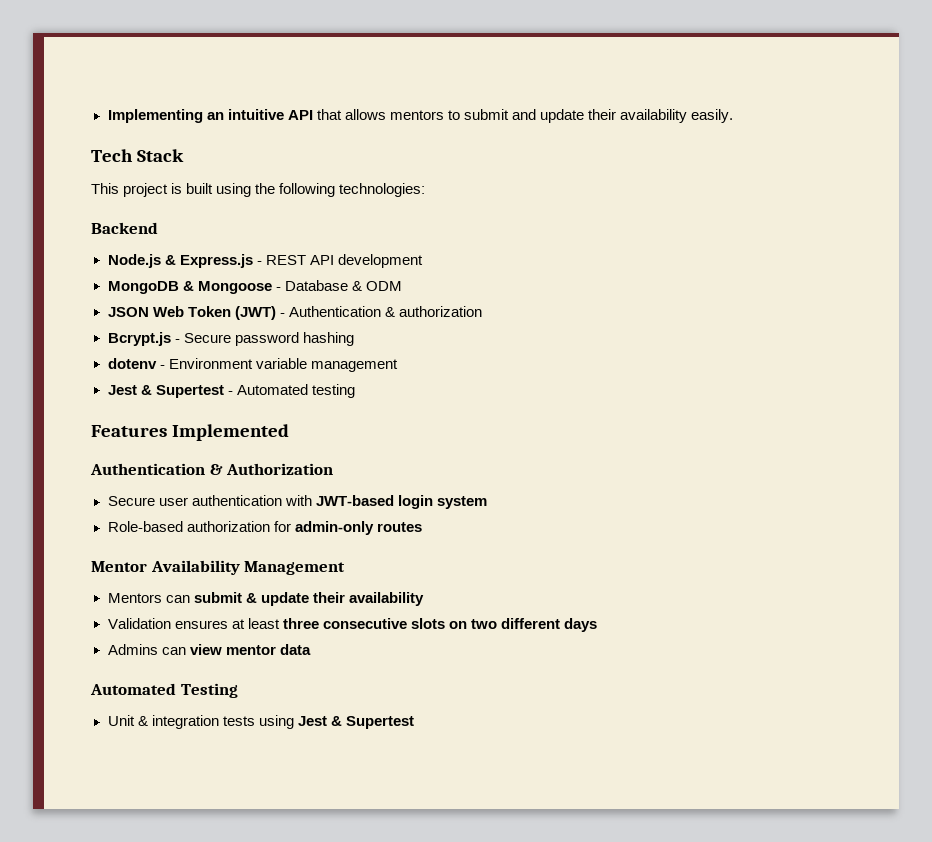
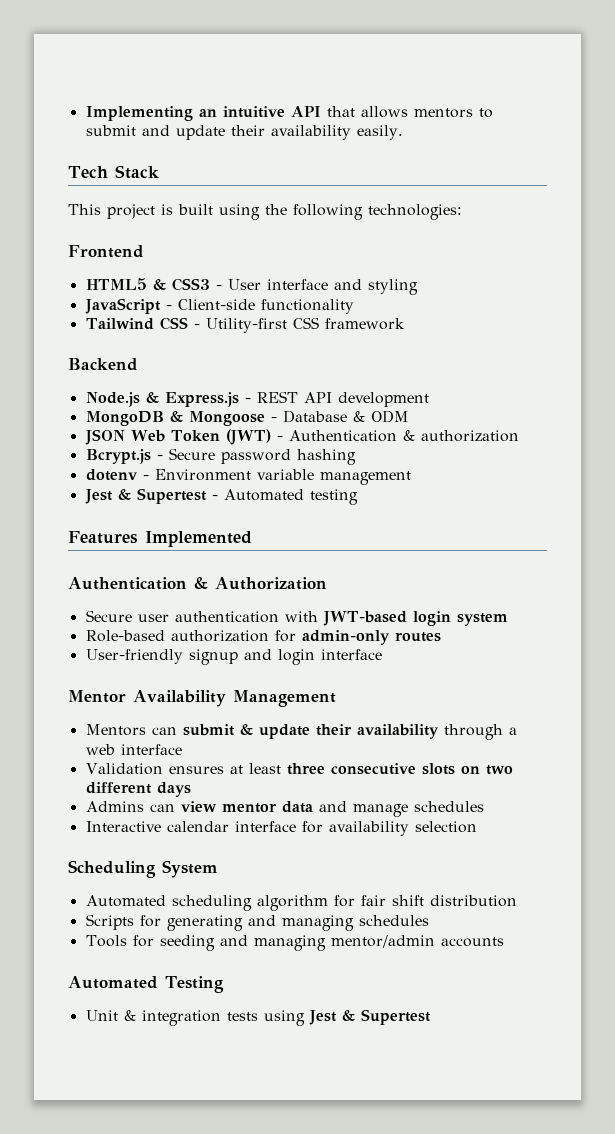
+ Frontend
+ HTML5 & CSS3 - User interface and styling
+ JavaScript - Client-side functionality
+ Tailwind CSS - Utility-first CSS framework
+ User-friendly signup and login interface
- Mentors can submit & update their availability
+ Mentors can submit & update their availability through a web interface
- Admins can view mentor data
+ Admins can view mentor data and manage schedules
+ Interactive calendar interface for availability selection
+ Scheduling System
+ Automated scheduling algorithm for fair shift distribution
+ Scripts for generating and managing schedules
+ Tools for seeding and managing mentor/admin accounts

